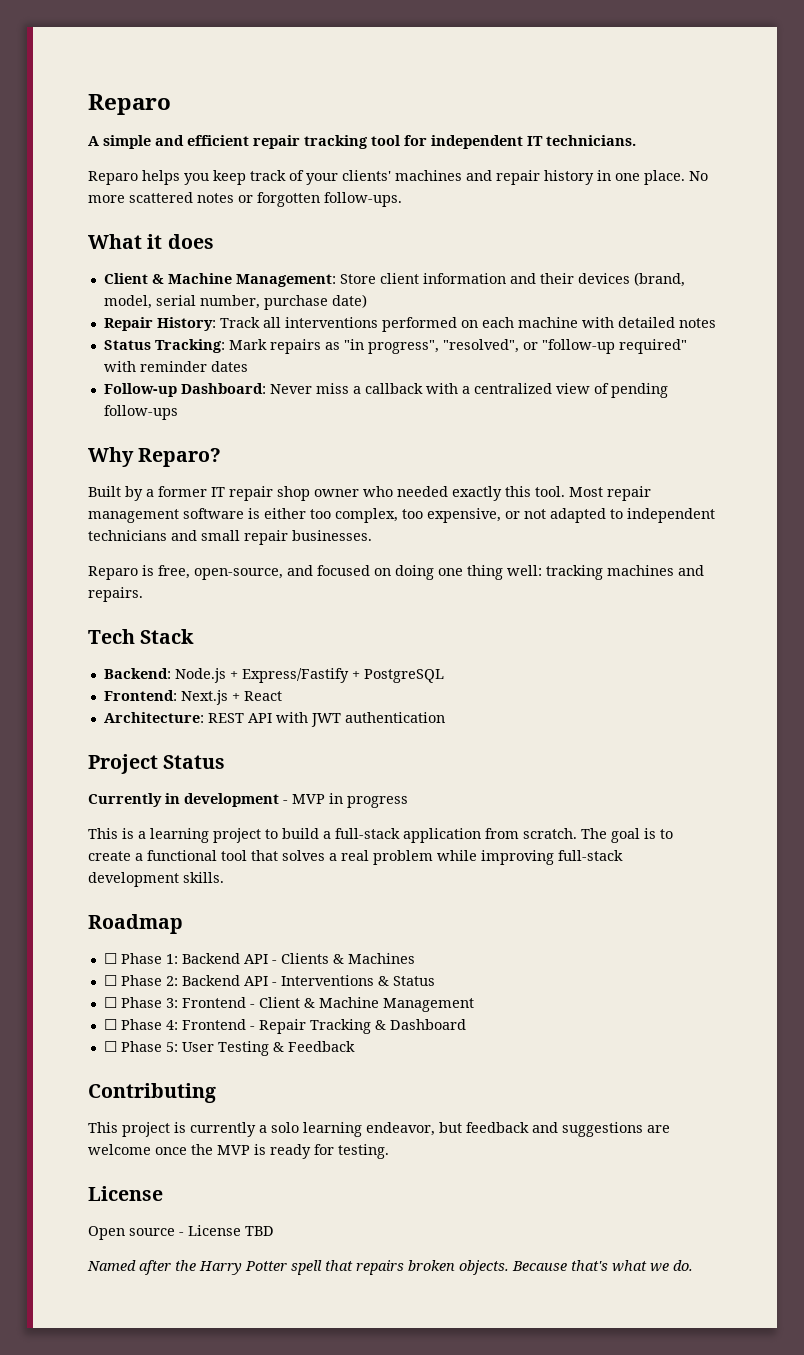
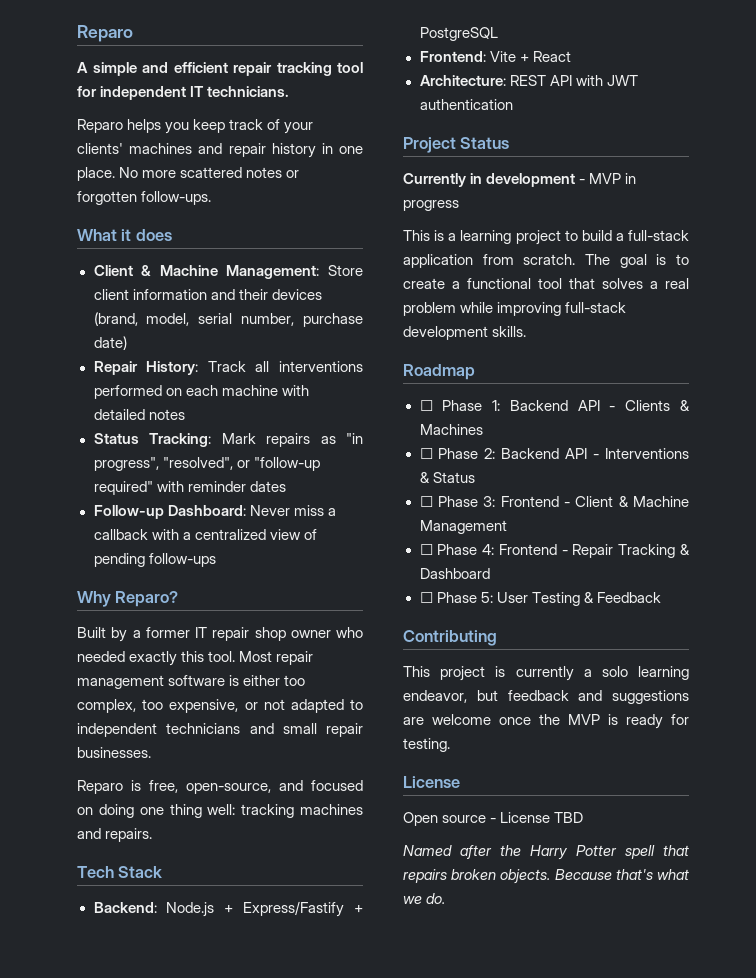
- Frontend: Next.js + React
+ Frontend: Vite + React

